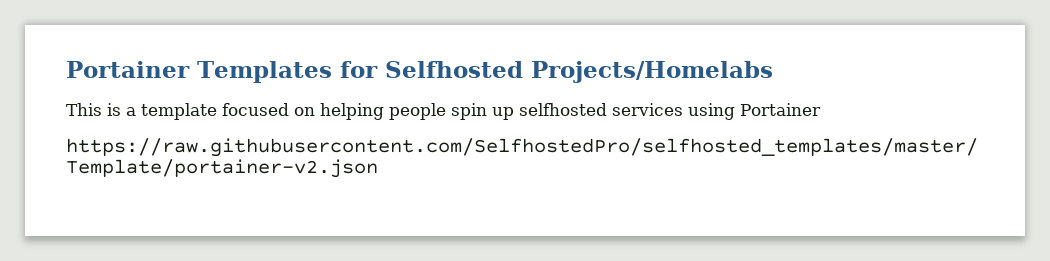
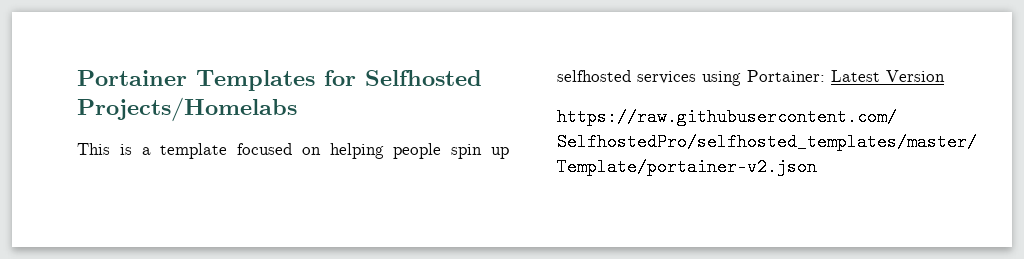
- This is a template focused on helping people spin up selfhosted services using Portainer
+ This is a template focused on helping people spin up selfhosted services using Portainer: Latest Version

